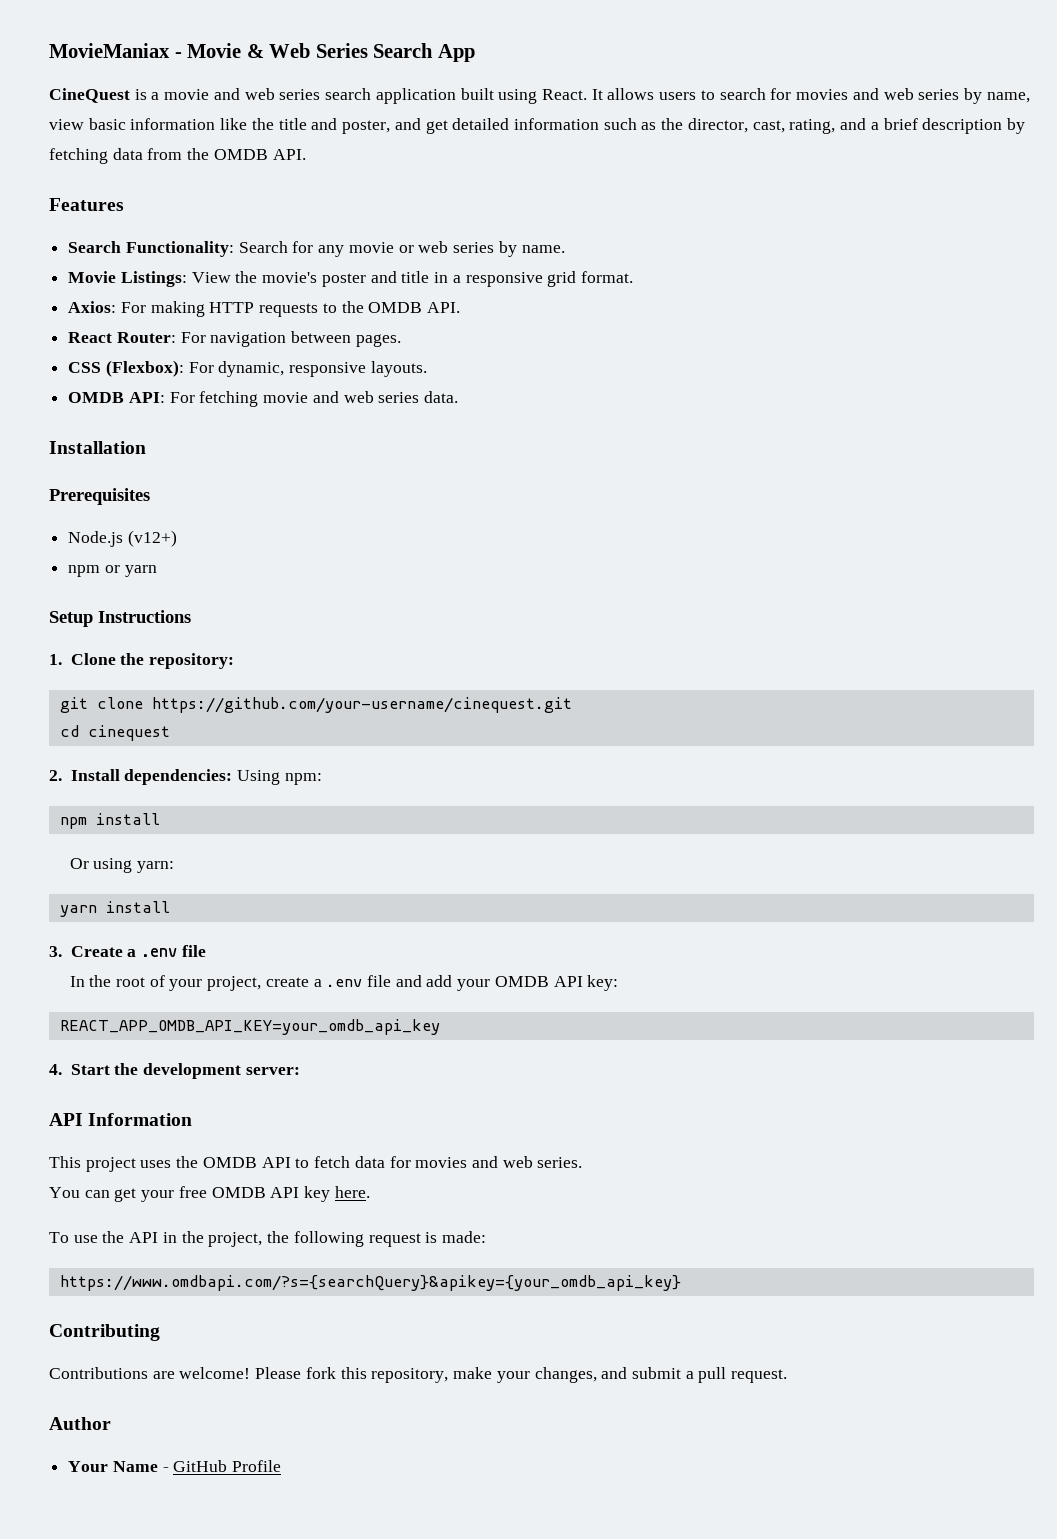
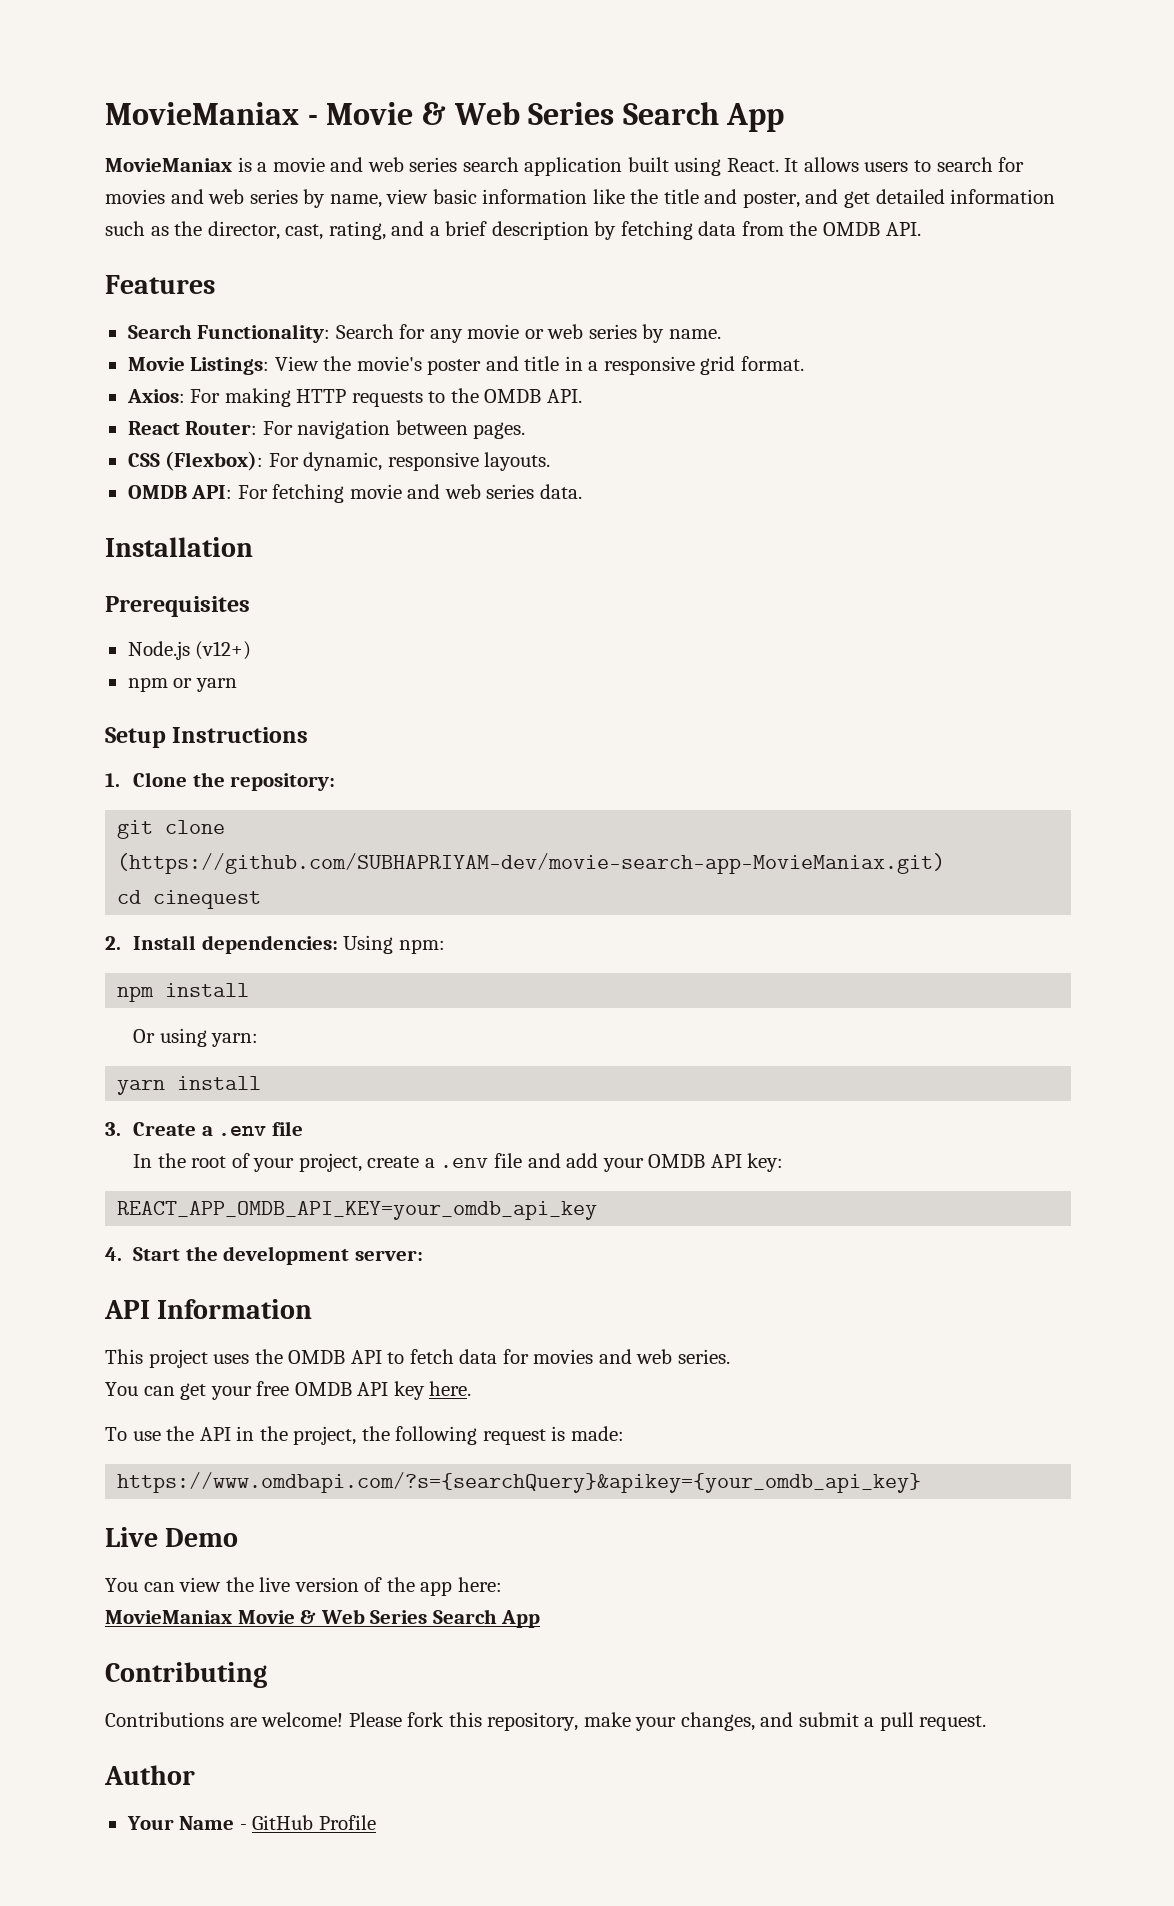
- CineQuest is a movie and web series search application built using React.
+ MovieManiax is a movie and web series search application built using React.
- git clone https://github.com/your-username/cinequest.git
+ git clone (https://github.com/SUBHAPRIYAM-dev/movie-search-app-MovieManiax.git)
+ Live Demo
+ You can view the live version of the app here:
+ MovieManiax Movie & Web Series Search App

